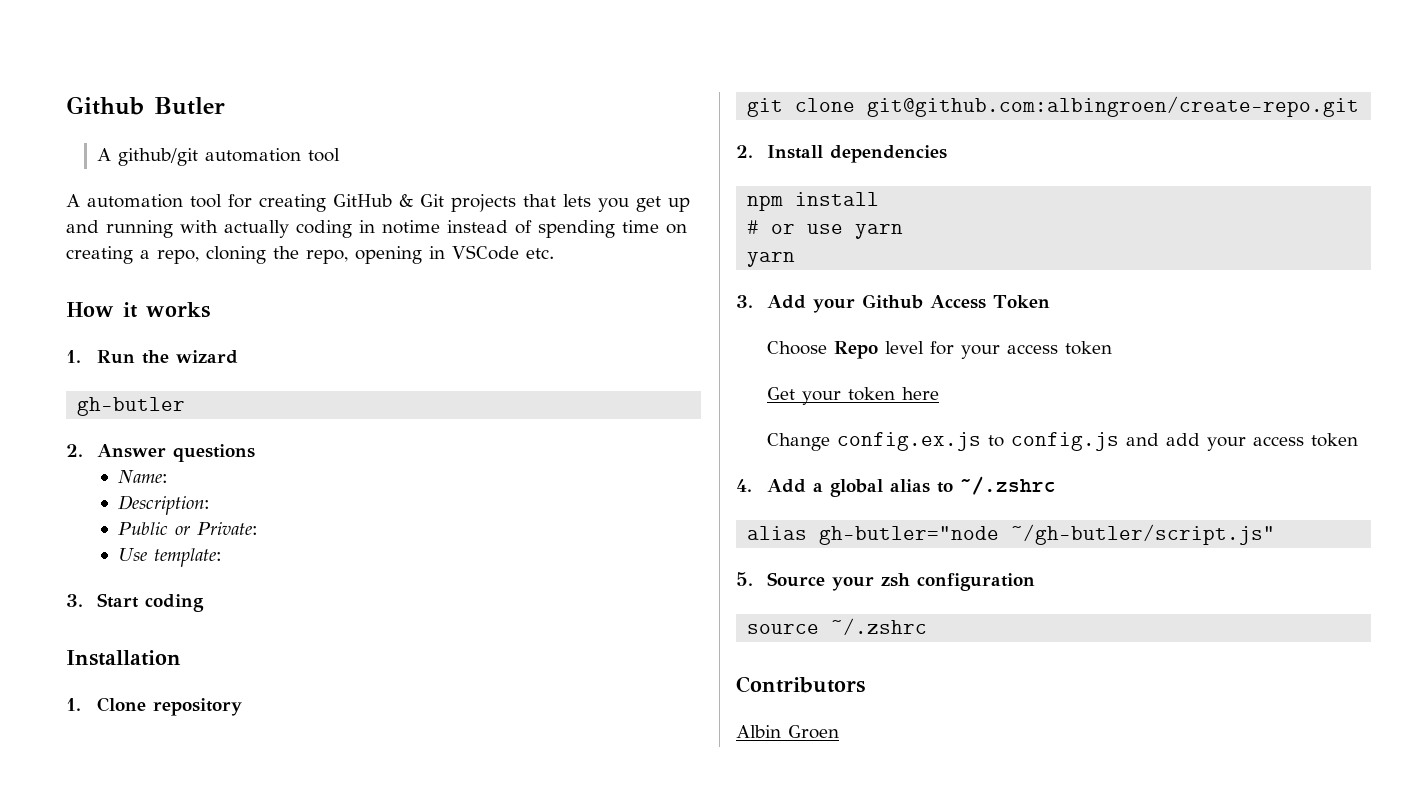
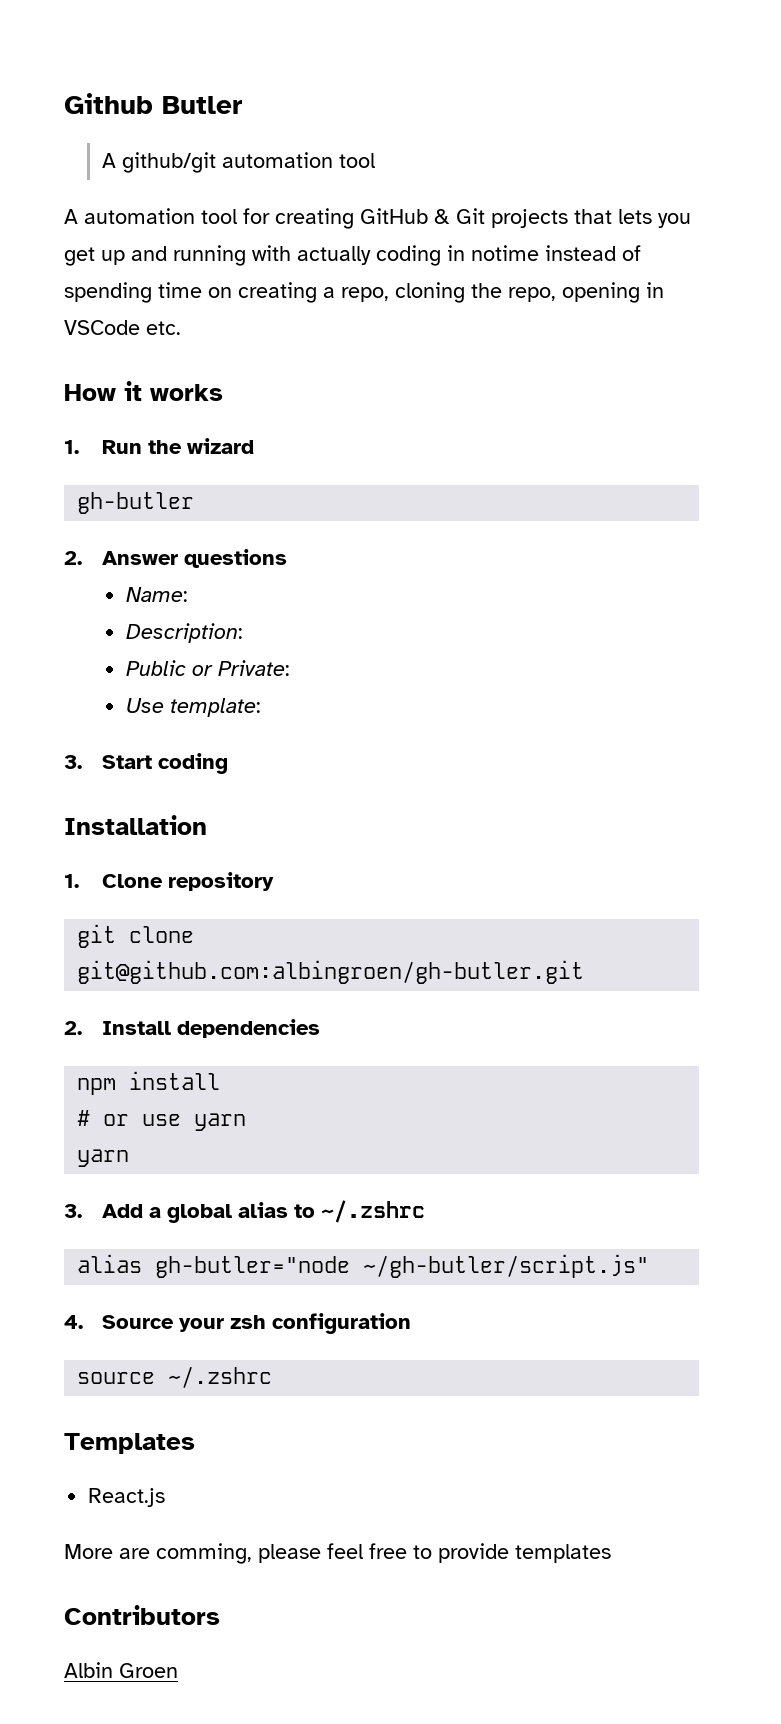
- git clone git@github.com:albingroen/create-repo.git
+ git clone git@github.com:albingroen/gh-butler.git
- 3. Add your Github Access Token
- Choose Repo level for your access token
- Get your token here
- Change config.ex.js to config.js and add your access token
- 4. Add a global alias to ~/.zshrc
+ 3. Add a global alias to ~/.zshrc
- 5. Source your zsh configuration
+ 4. Source your zsh configuration
+ Templates
+ React.js
+ More are comming, please feel free to provide templates

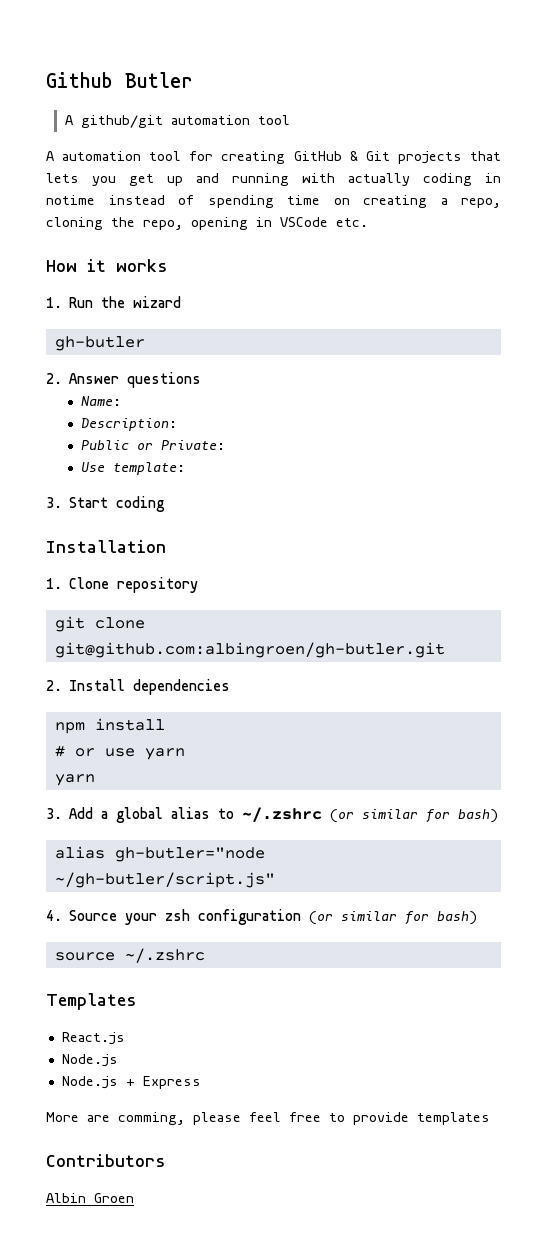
- 3. Add a global alias to ~/.zshrc
+ 3. Add a global alias to ~/.zshrc (or similar for bash)
- 4. Source your zsh configuration
+ 4. Source your zsh configuration (or similar for bash)
  React.js
+ Node.js
+ Node.js + Express

